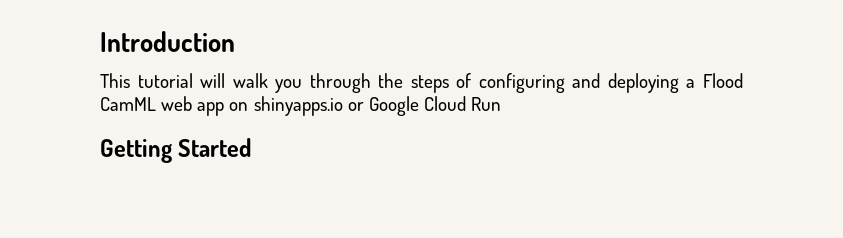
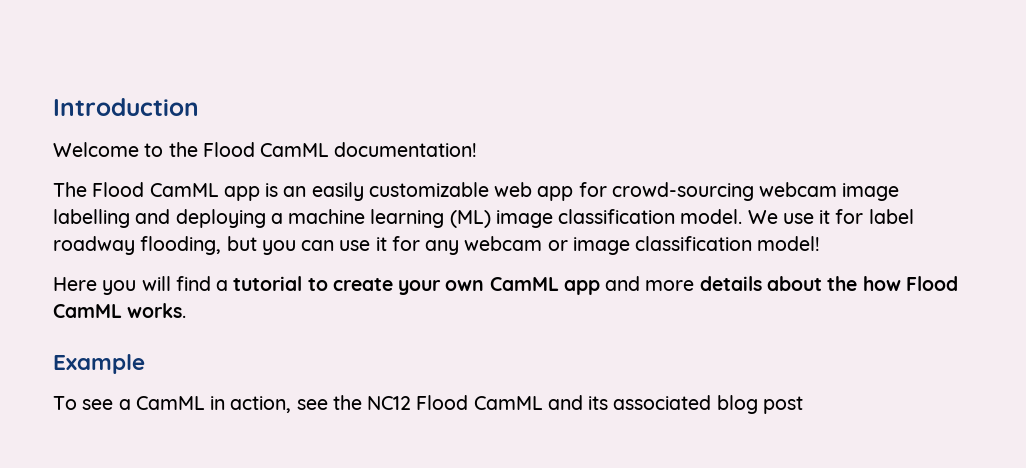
- This tutorial will walk you through the steps of configuring and deploying a Flood CamML web app on shinyapps.io or Google Cloud Run
- Getting Started
+ Welcome to the Flood CamML documentation!
+ The Flood CamML app is an easily customizable web app for crowd-sourcing webcam image labelling and deploying a machine learning (ML) image classification model. We use it for label roadway flooding, but you can use it for any webcam or image classification model!
+ Here you will find a tutorial to create your own CamML app and more details about the how Flood CamML works.
+ Example
+ To see a CamML in action, see the NC12 Flood CamML and its associated blog post

